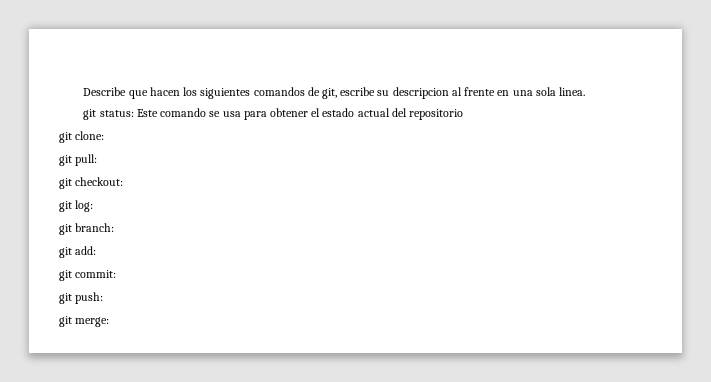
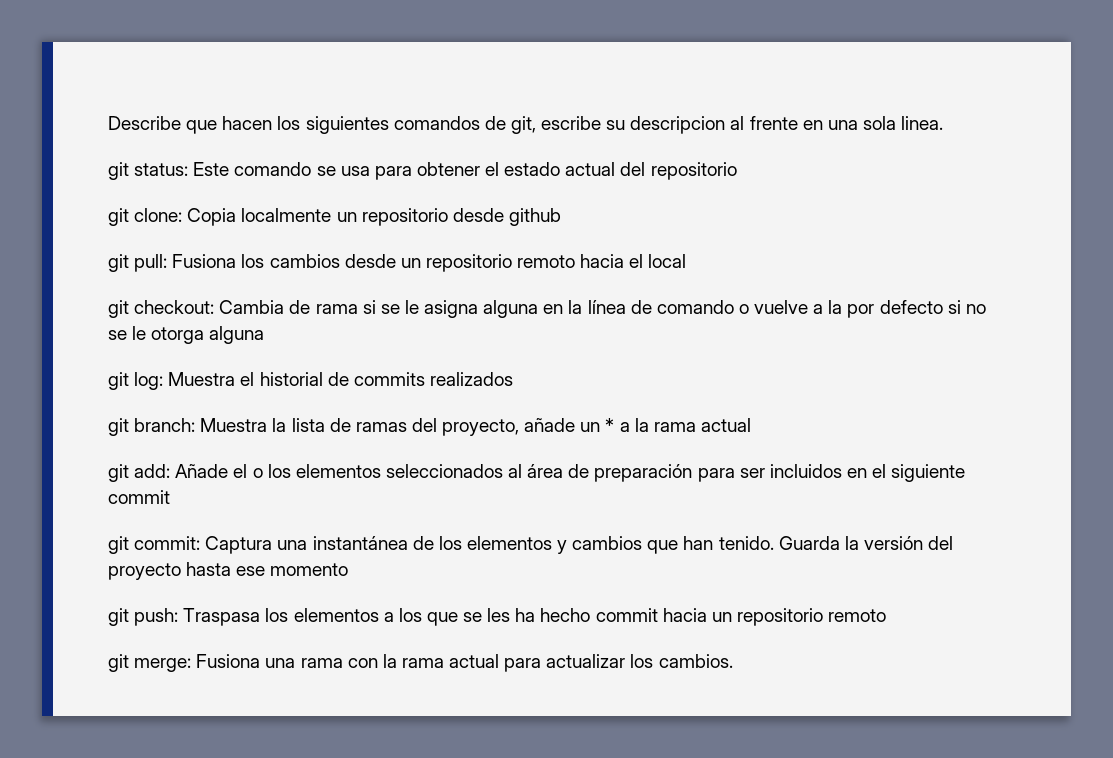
- git clone:
- git pull:
- git checkout:
- git log:
- git branch:
- git add:
- git commit:
- git push:
- git merge:
+ git clone: Copia localmente un repositorio desde github
+ git pull: Fusiona los cambios desde un repositorio remoto hacia el local
+ git checkout: Cambia de rama si se le asigna alguna en la línea de comando o vuelve a la por defecto si no se le otorga alguna
+ git log: Muestra el historial de commits realizados
+ git branch: Muestra la lista de ramas del proyecto, añade un * a la rama actual
+ git add: Añade el o los elementos seleccionados al área de preparación para ser incluidos en el siguiente commit
+ git commit: Captura una instantánea de los elementos y cambios que han tenido. Guarda la versión del proyecto hasta ese momento
+ git push: Traspasa los elementos a los que se les ha hecho commit hacia un repositorio remoto
+ git merge: Fusiona una rama con la rama actual para actualizar los cambios.

